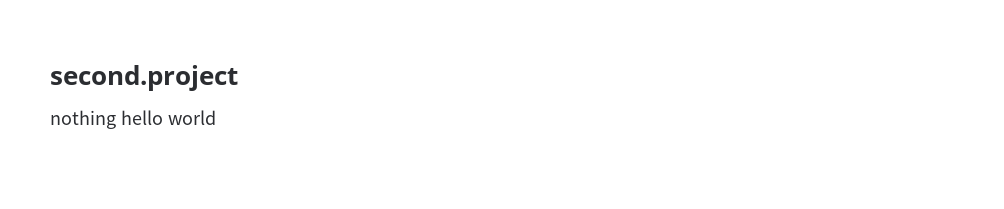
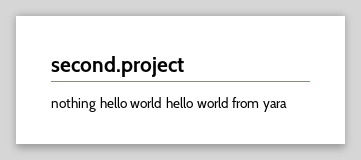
- nothing hello world
+ nothing hello world hello world from yara

